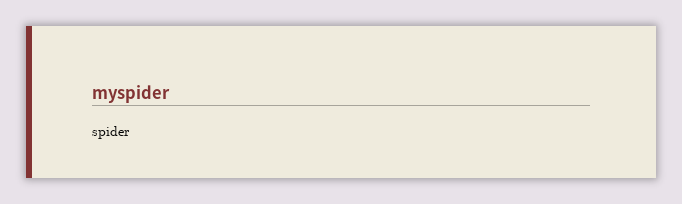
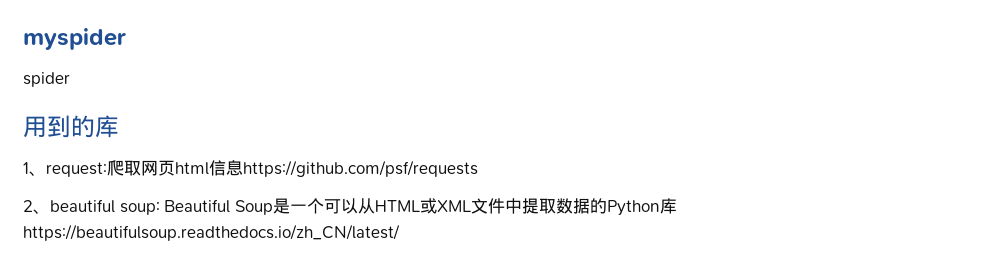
+ 用到的库
+ 1、request:爬取网页html信息https://github.com/psf/requests
+ 2、beautiful soup: Beautiful Soup是一个可以从HTML或XML文件中提取数据的Python库https://beautifulsoup.readthedocs.io/zh_CN/latest/

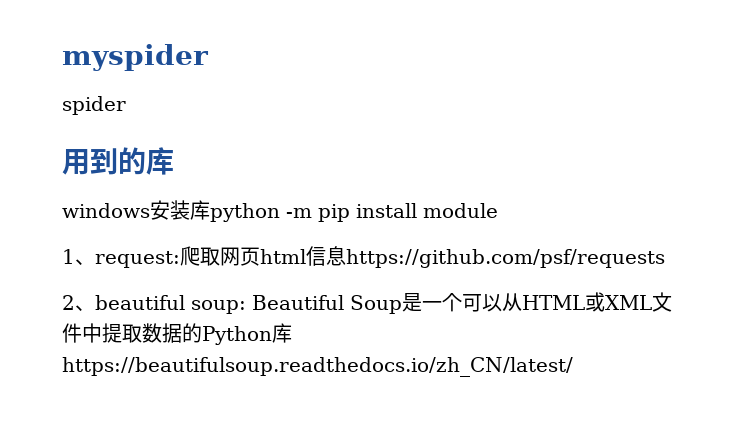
+ windows安装库python -m pip install module

